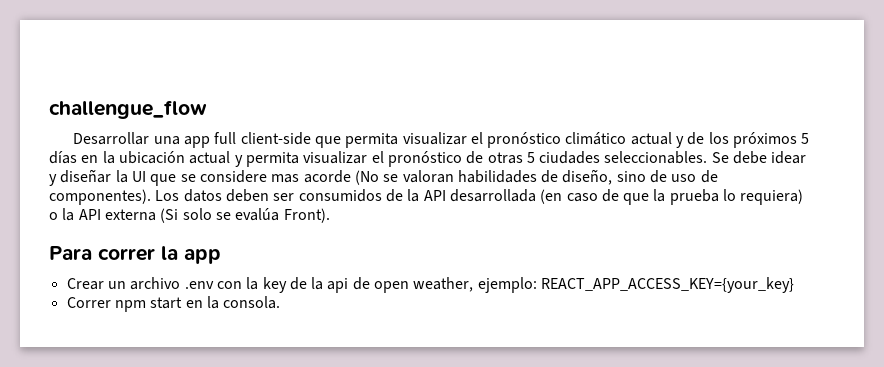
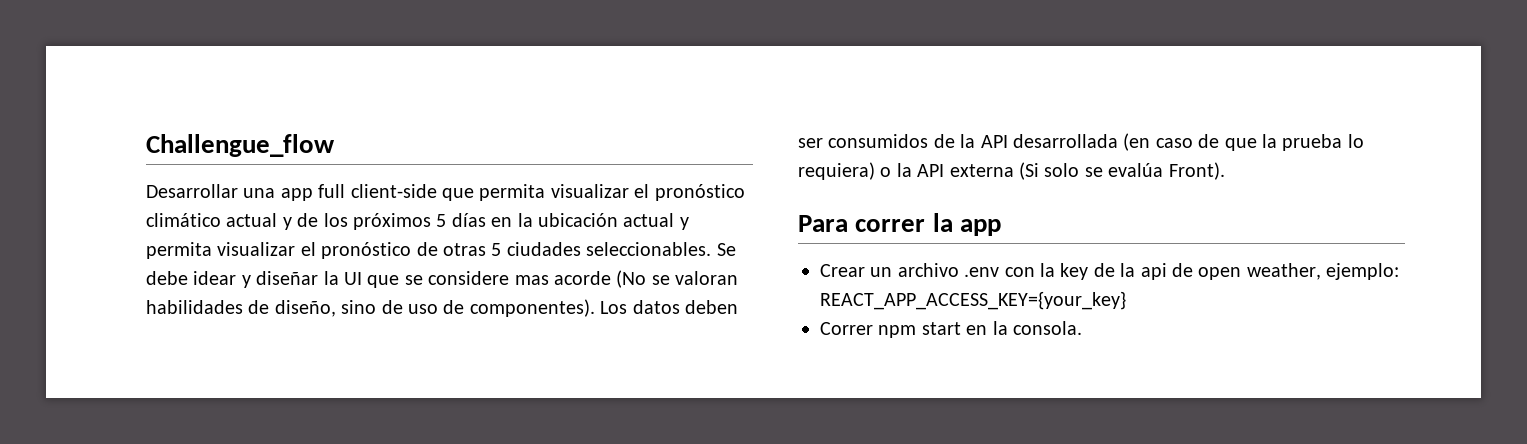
- challengue_flow
+ Challengue_flow

